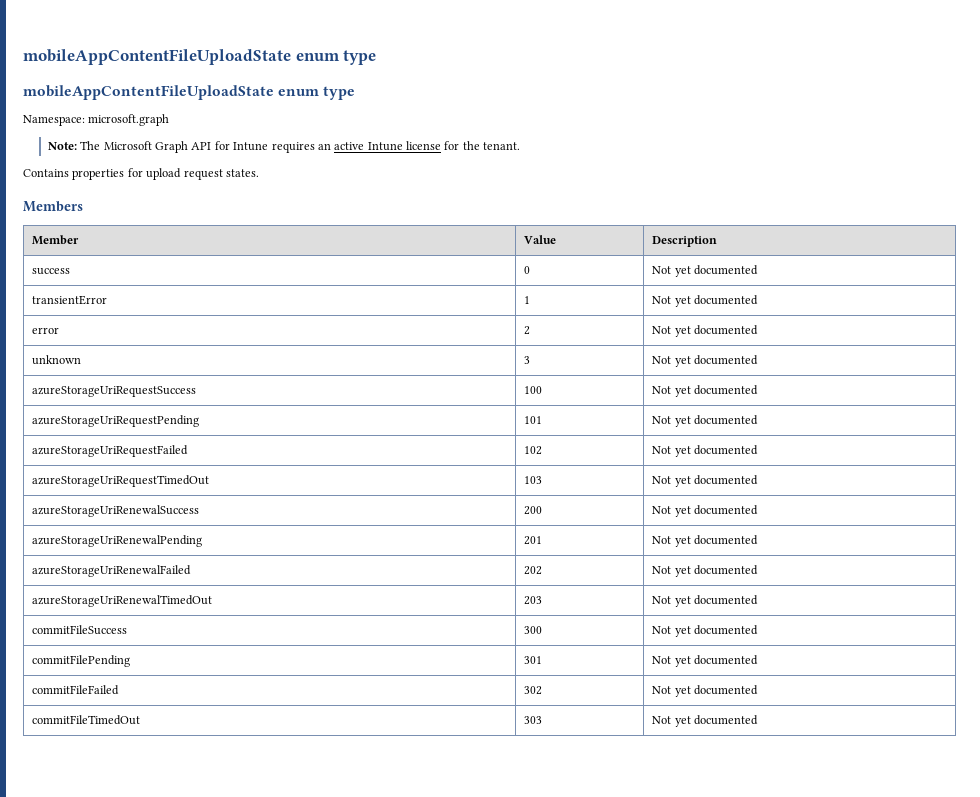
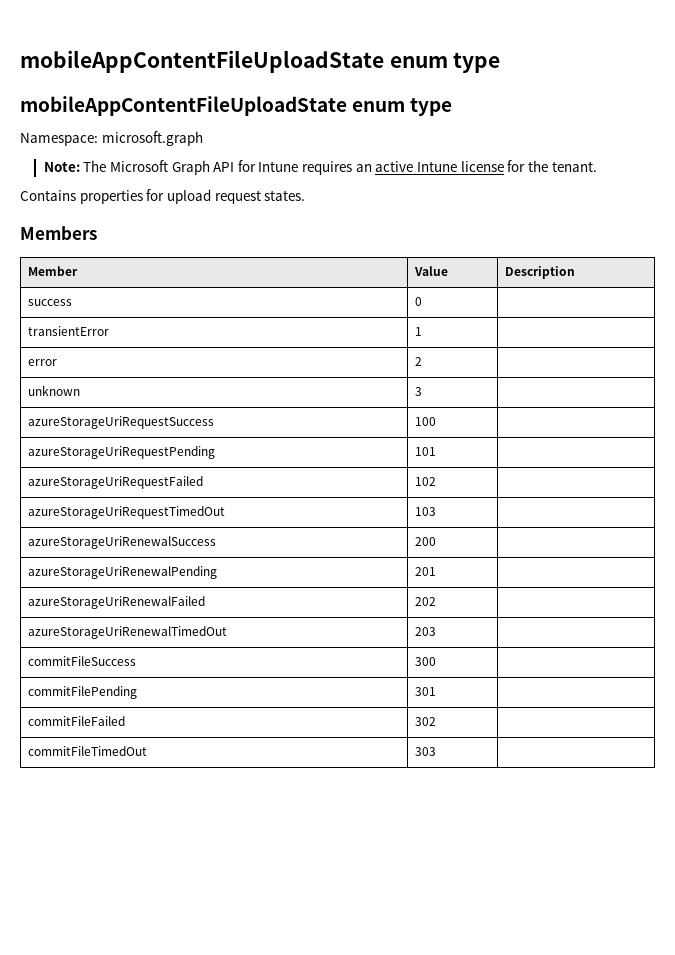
- success | 0 | Not yet documented
+ success | 0 |
- transientError | 1 | Not yet documented
+ transientError | 1 |
- error | 2 | Not yet documented
+ error | 2 |
- unknown | 3 | Not yet documented
+ unknown | 3 |
- azureStorageUriRequestSuccess | 100 | Not yet documented
+ azureStorageUriRequestSuccess | 100 |
- azureStorageUriRequestPending | 101 | Not yet documented
+ azureStorageUriRequestPending | 101 |
- azureStorageUriRequestFailed | 102 | Not yet documented
+ azureStorageUriRequestFailed | 102 |
- azureStorageUriRequestTimedOut | 103 | Not yet documented
+ azureStorageUriRequestTimedOut | 103 |
- azureStorageUriRenewalSuccess | 200 | Not yet documented
+ azureStorageUriRenewalSuccess | 200 |
- azureStorageUriRenewalPending | 201 | Not yet documented
+ azureStorageUriRenewalPending | 201 |
- azureStorageUriRenewalFailed | 202 | Not yet documented
+ azureStorageUriRenewalFailed | 202 |
- azureStorageUriRenewalTimedOut | 203 | Not yet documented
+ azureStorageUriRenewalTimedOut | 203 |
- commitFileSuccess | 300 | Not yet documented
+ commitFileSuccess | 300 |
- commitFilePending | 301 | Not yet documented
+ commitFilePending | 301 |
- commitFileFailed | 302 | Not yet documented
+ commitFileFailed | 302 |
- commitFileTimedOut | 303 | Not yet documented
+ commitFileTimedOut | 303 |

